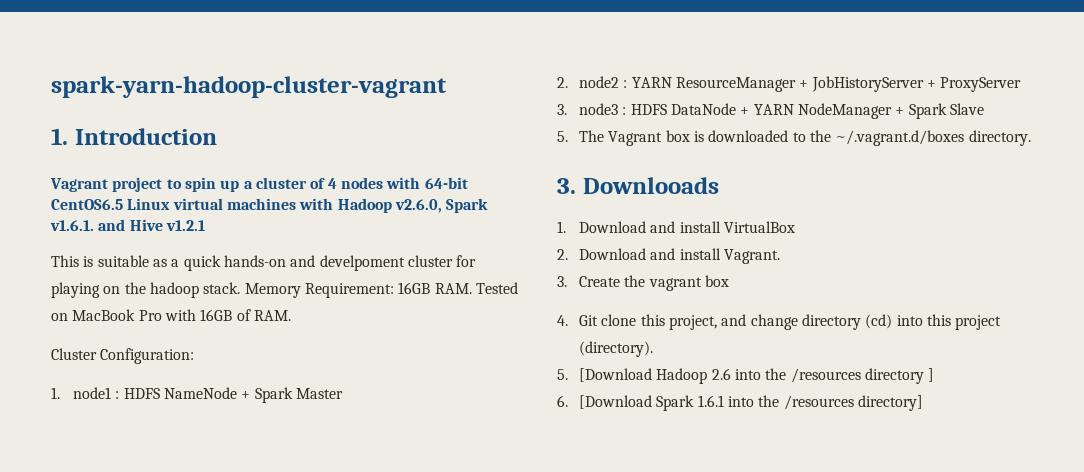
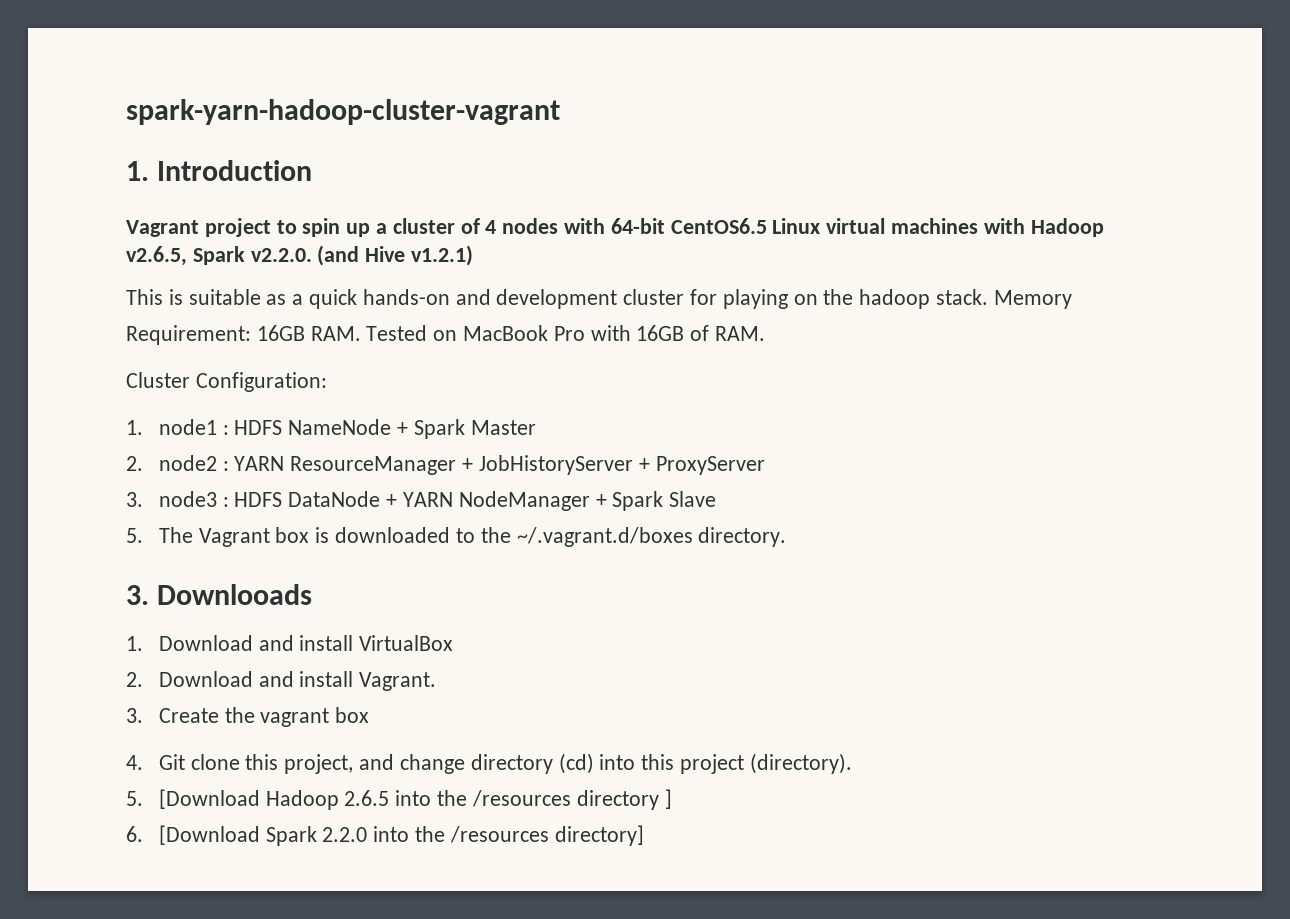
- Vagrant project to spin up a cluster of 4 nodes with 64-bit CentOS6.5 Linux virtual machines with Hadoop v2.6.0, Spark v1.6.1. and Hive v1.2.1
+ Vagrant project to spin up a cluster of 4 nodes with 64-bit CentOS6.5 Linux virtual machines with Hadoop v2.6.5, Spark v2.2.0. (and Hive v1.2.1)
- This is suitable as a quick hands-on and develpoment cluster for playing on the hadoop stack.
+ This is suitable as a quick hands-on and development cluster for playing on the hadoop stack.
- 5. [Download Hadoop 2.6 into the /resources directory ]
+ 5. [Download Hadoop 2.6.5 into the /resources directory ]
- 6. [Download Spark 1.6.1 into the /resources directory]
+ 6. [Download Spark 2.2.0 into the /resources directory]

